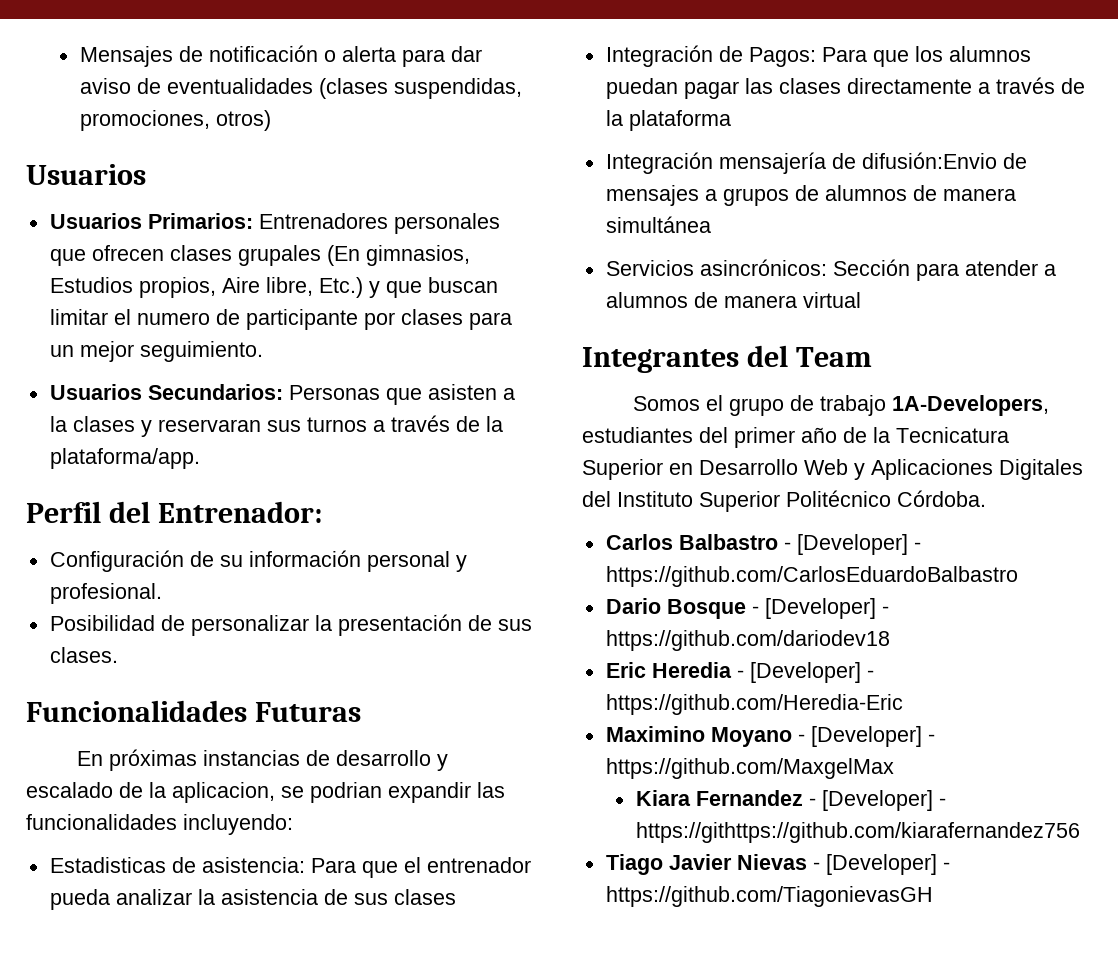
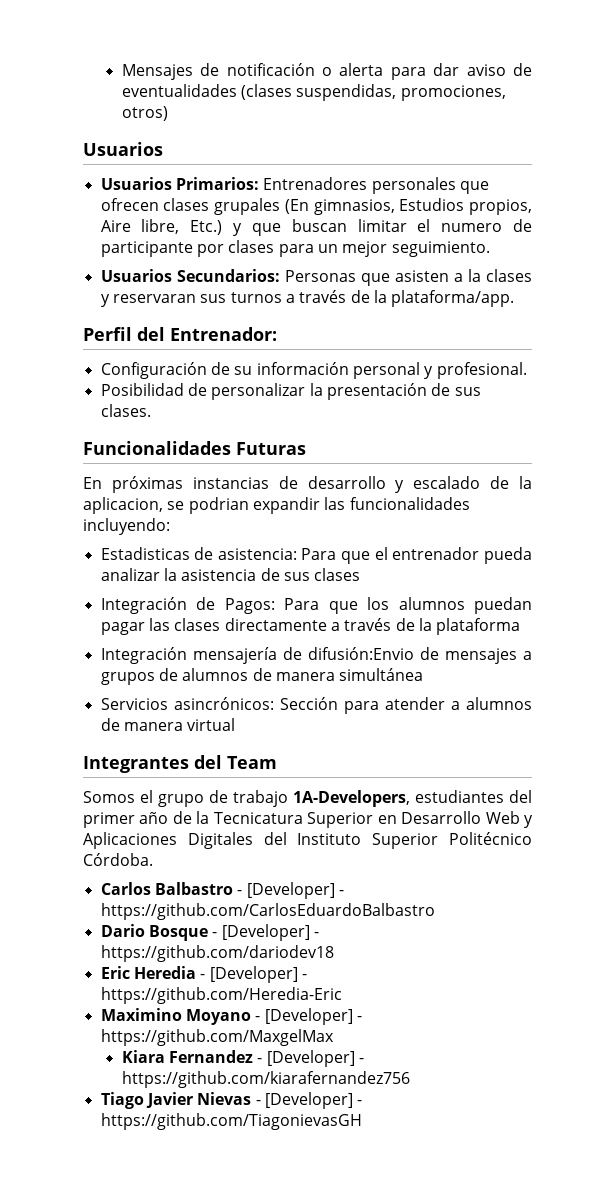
- Kiara Fernandez - [Developer] - https://githttps://github.com/kiarafernandez756
+ Kiara Fernandez - [Developer] - https://github.com/kiarafernandez756

